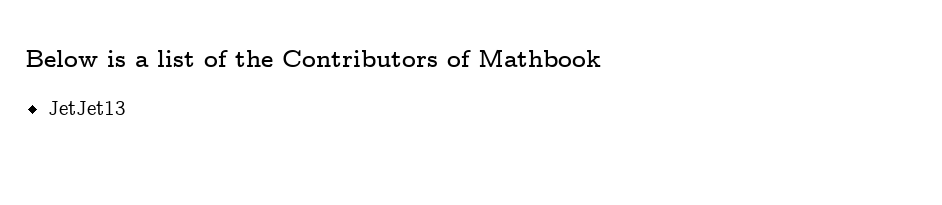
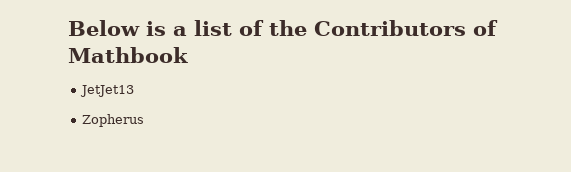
+ Zopherus

